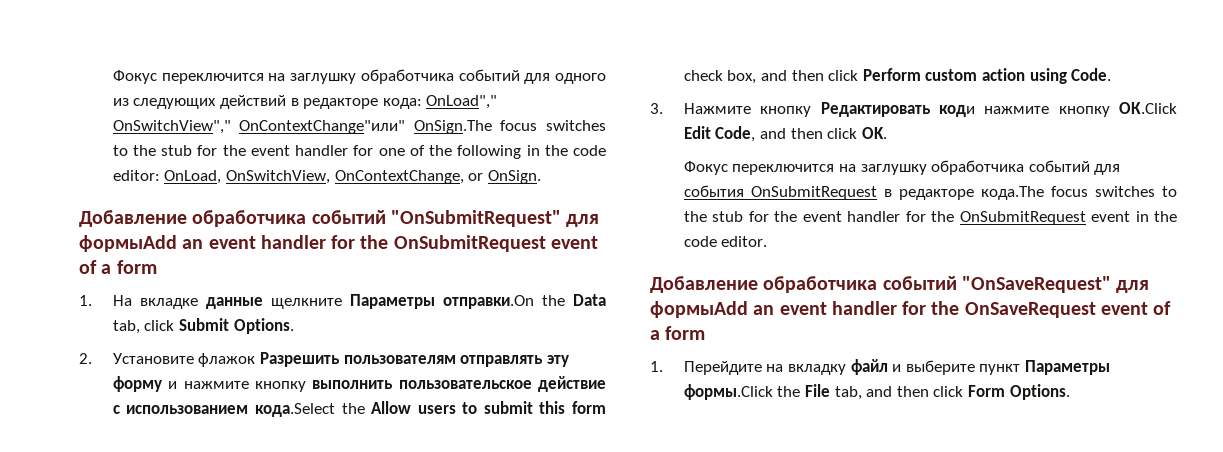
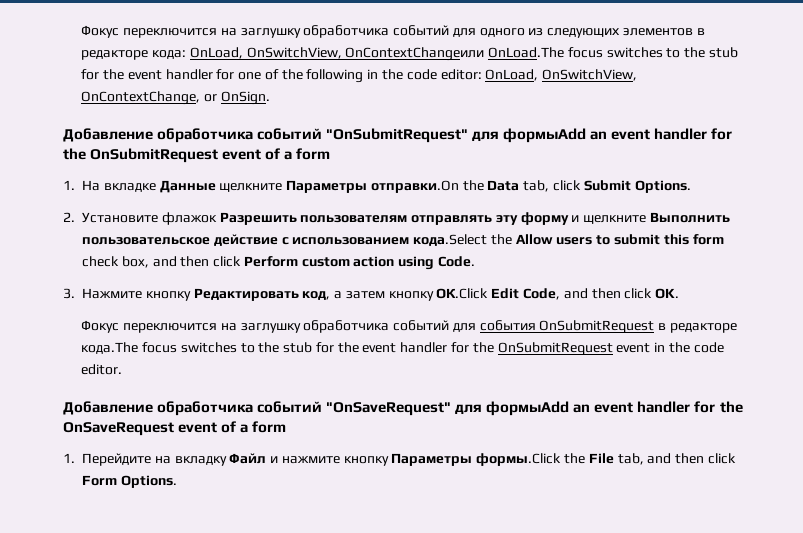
- Фокус переключится на заглушку обработчика событий для одного из следующих действий в редакторе кода: OnLoad"," OnSwitchView"," OnContextChange"или" OnSign.The focus switches to the stub for the event handler for one of the following in the code editor: OnLoad, OnSwitchView, OnContextChange, or OnSign.
+ Фокус переключится на заглушку обработчика событий для одного из следующих элементов в редакторе кода: OnLoad, OnSwitchView, OnContextChangeили OnLoad.The focus switches to the stub for the event handler for one of the following in the code editor: OnLoad, OnSwitchView, OnContextChange, or OnSign.
- 1. На вкладке данные щелкните Параметры отправки.On the Data tab, click Submit Options.
+ 1. На вкладке Данные щелкните Параметры отправки.On the Data tab, click Submit Options.
- 2. Установите флажок Разрешить пользователям отправлять эту форму и нажмите кнопку выполнить пользовательское действие с использованием кода.Select the Allow users to submit this form check box, and then click Perform custom action using Code.
+ 2. Установите флажок Разрешить пользователям отправлять эту форму и щелкните Выполнить пользовательское действие с использованием кода.Select the Allow users to submit this form check box, and then click Perform custom action using Code.
- 3. Нажмите кнопку Редактировать коди нажмите кнопку ОК.Click Edit Code, and then click OK.
+ 3. Нажмите кнопку Редактировать код, а затем кнопку ОК.Click Edit Code, and then click OK.
- 1. Перейдите на вкладку файл и выберите пункт Параметры формы.Click the File tab, and then click Form Options.
+ 1. Перейдите на вкладку Файл и нажмите кнопку Параметры формы.Click the File tab, and then click Form Options.

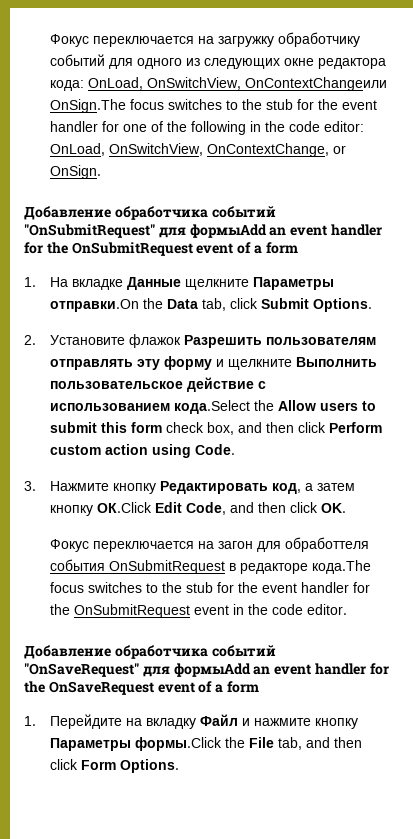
- Фокус переключится на заглушку обработчика событий для одного из следующих элементов в редакторе кода: OnLoad, OnSwitchView, OnContextChangeили OnLoad.The focus switches to the stub for the event handler for one of the following in the code editor: OnLoad, OnSwitchView, OnContextChange, or OnSign.
+ Фокус переключается на загружку обработчику событий для одного из следующих окне редактора кода: OnLoad, OnSwitchView, OnContextChangeили OnSign.The focus switches to the stub for the event handler for one of the following in the code editor: OnLoad, OnSwitchView, OnContextChange, or OnSign.
- Фокус переключится на заглушку обработчика событий для события OnSubmitRequest в редакторе кода.The focus switches to the stub for the event handler for the OnSubmitRequest event in the code editor.
+ Фокус переключается на загон для обработтеля события OnSubmitRequest в редакторе кода.The focus switches to the stub for the event handler for the OnSubmitRequest event in the code editor.

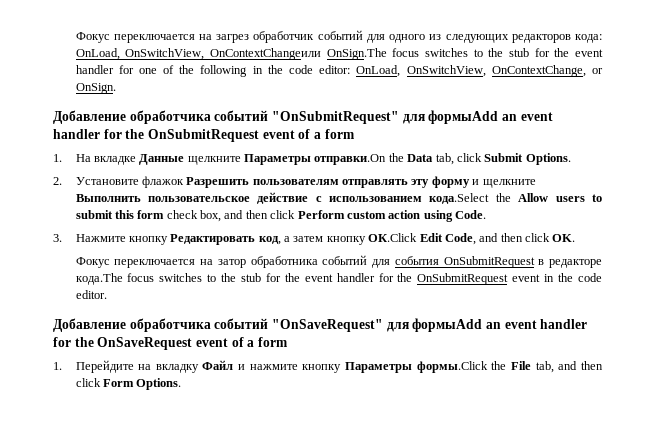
- Фокус переключается на загружку обработчику событий для одного из следующих окне редактора кода: OnLoad, OnSwitchView, OnContextChangeили OnSign.The focus switches to the stub for the event handler for one of the following in the code editor: OnLoad, OnSwitchView, OnContextChange, or OnSign.
+ Фокус переключается на загрез обработчик событий для одного из следующих редакторов кода: OnLoad, OnSwitchView, OnContextChangeили OnSign.The focus switches to the stub for the event handler for one of the following in the code editor: OnLoad, OnSwitchView, OnContextChange, or OnSign.
- Фокус переключается на загон для обработтеля события OnSubmitRequest в редакторе кода.The focus switches to the stub for the event handler for the OnSubmitRequest event in the code editor.
+ Фокус переключается на затор обработника событий для события OnSubmitRequest в редакторе кода.The focus switches to the stub for the event handler for the OnSubmitRequest event in the code editor.

